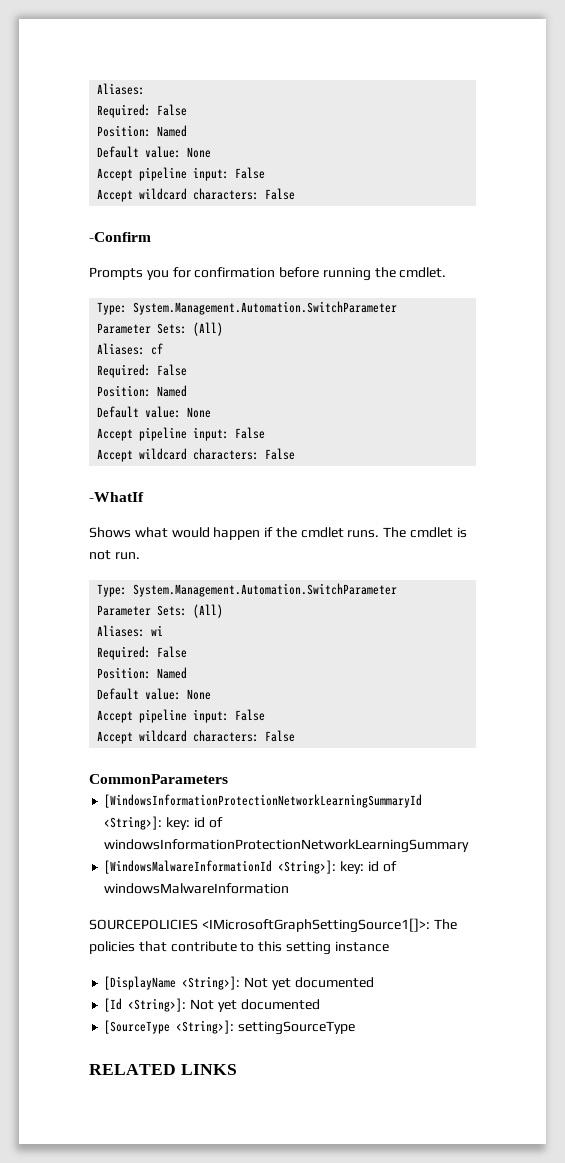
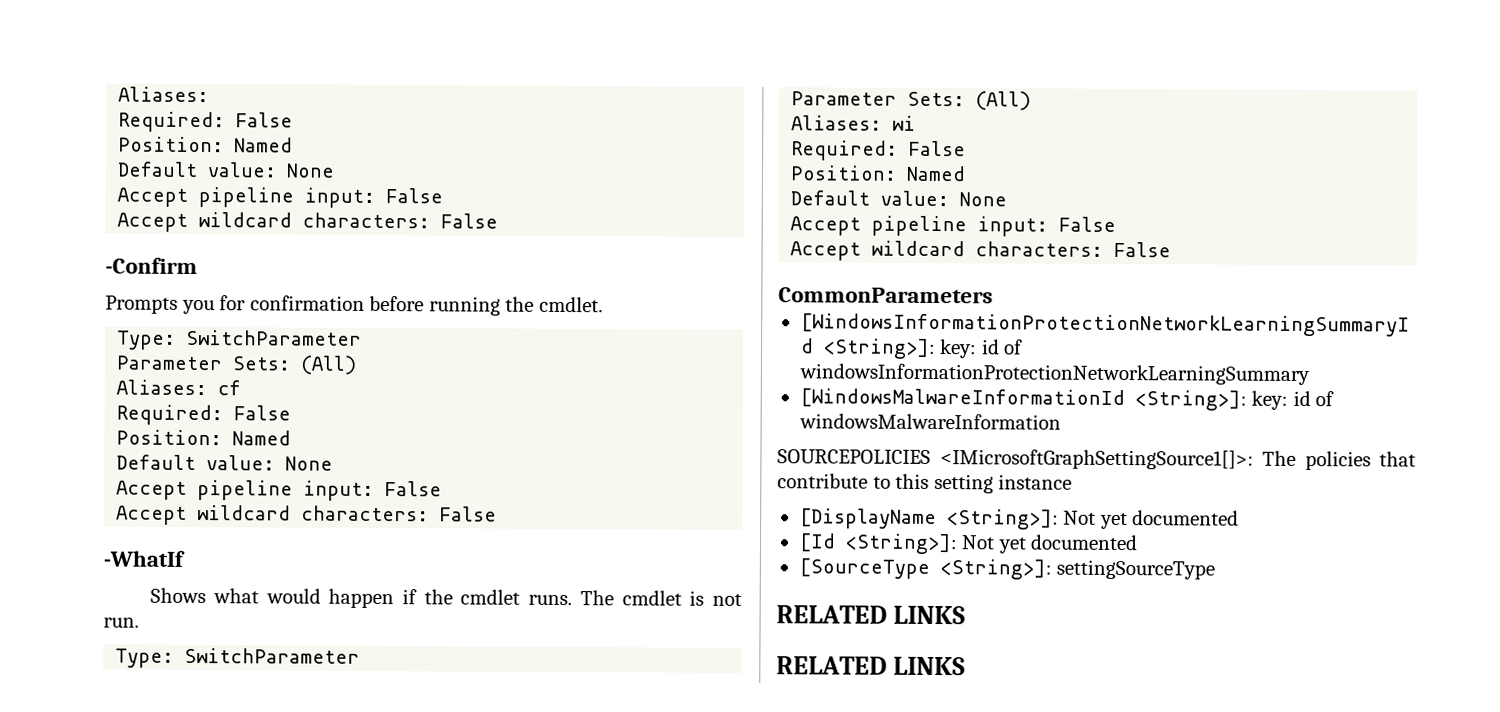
  Prompts you for confirmation before running the cmdlet.
- Type: System.Management.Automation.SwitchParameter
+ Type: SwitchParameter
  The cmdlet is not run.
- Type: System.Management.Automation.SwitchParameter
+ Type: SwitchParameter
  [SourceType <String>]: settingSourceType
+ RELATED LINKS

